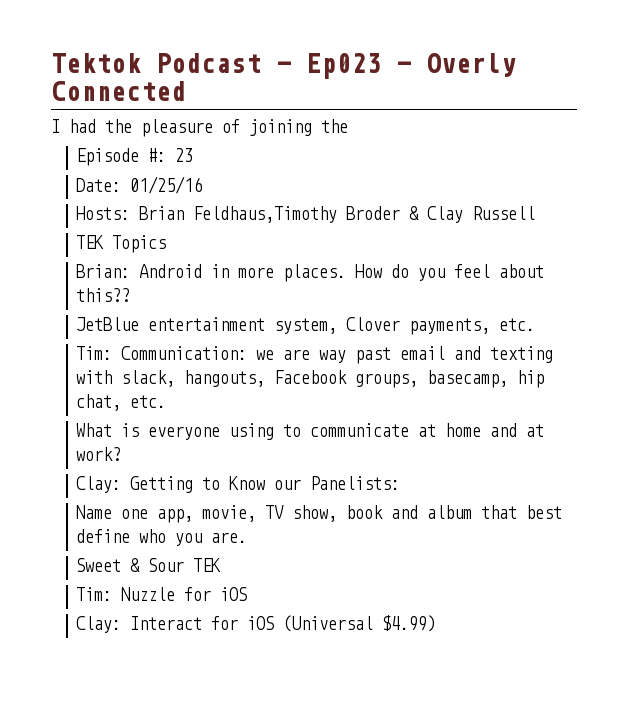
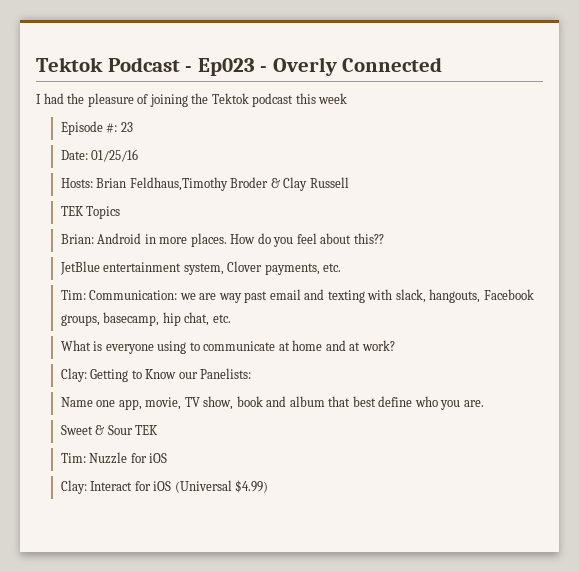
- I had the pleasure of joining the
+ I had the pleasure of joining the Tektok podcast this week

